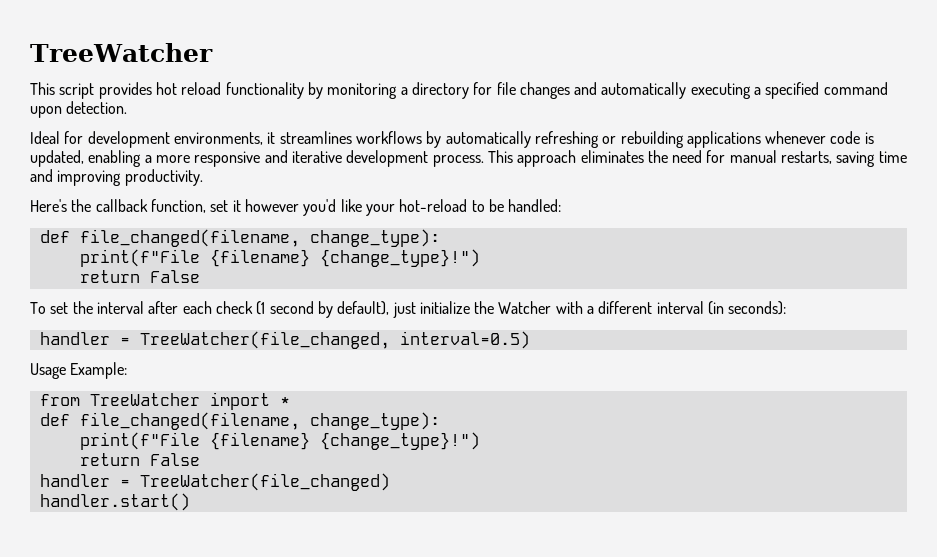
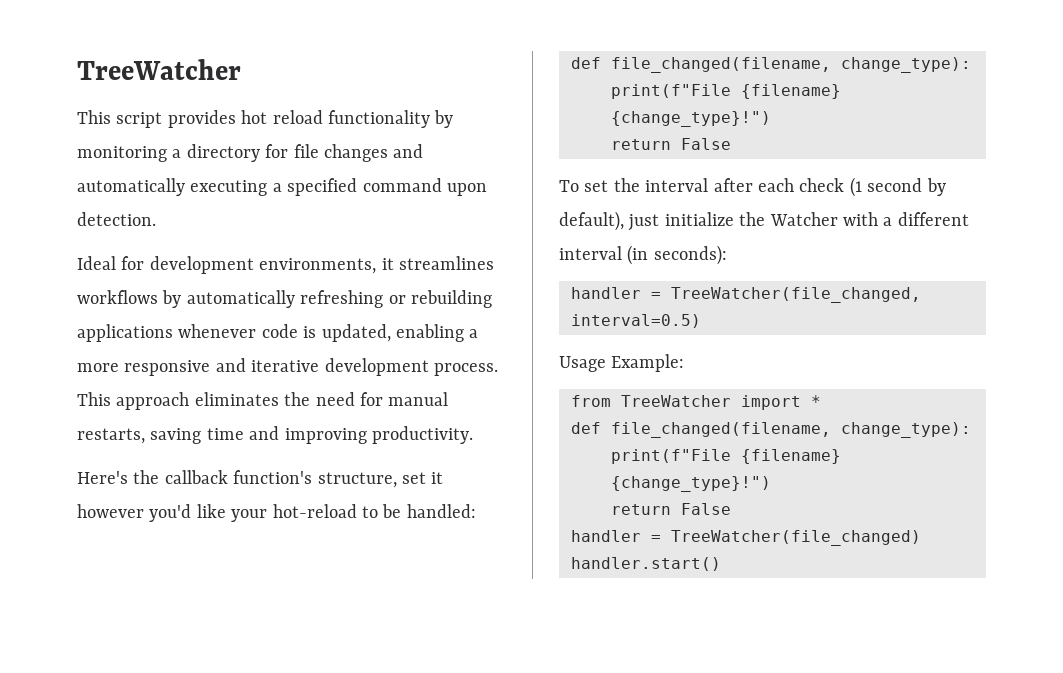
- Here's the callback function, set it however you'd like your hot-reload to be handled:
+ Here's the callback function's structure, set it however you'd like your hot-reload to be handled:

